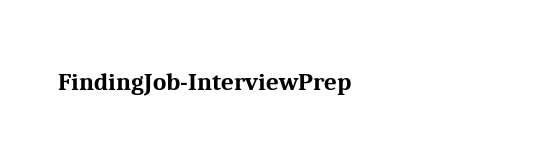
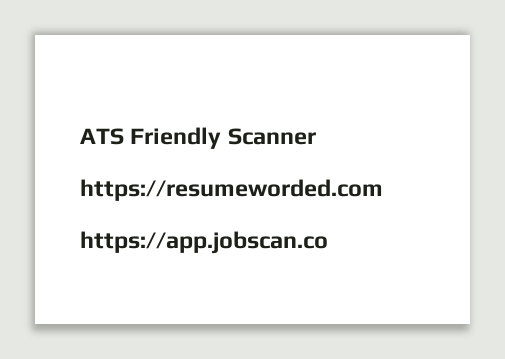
- FindingJob-InterviewPrep
+ ATS Friendly Scanner
+ https://resumeworded.com
+ https://app.jobscan.co

